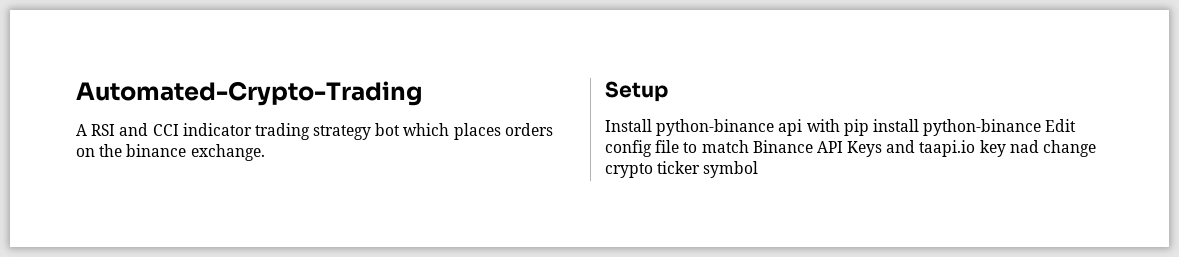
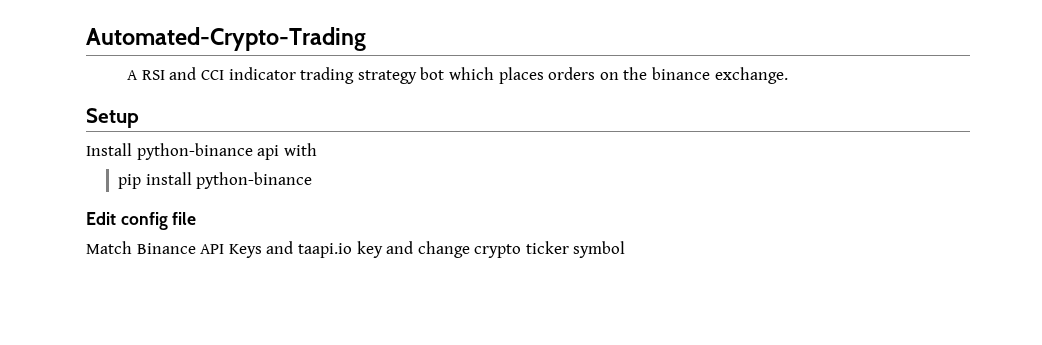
- Install python-binance api with pip install python-binance Edit config file to match Binance API Keys and taapi.io key nad change crypto ticker symbol
+ Install python-binance api with
+ pip install python-binance
+ Edit config file
+ Match Binance API Keys and taapi.io key and change crypto ticker symbol

